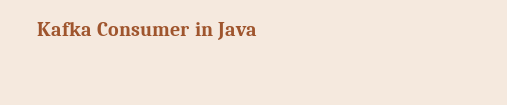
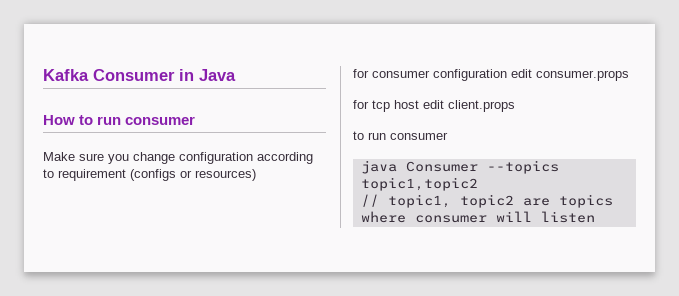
+ How to run consumer
+ Make sure you change configuration according to requirement (configs or resources)
+ for consumer configuration edit consumer.props
+ for tcp host edit client.props
+ to run consumer
+ java Consumer --topics topic1,topic2
+ // topic1, topic2 are topics where consumer will listen

